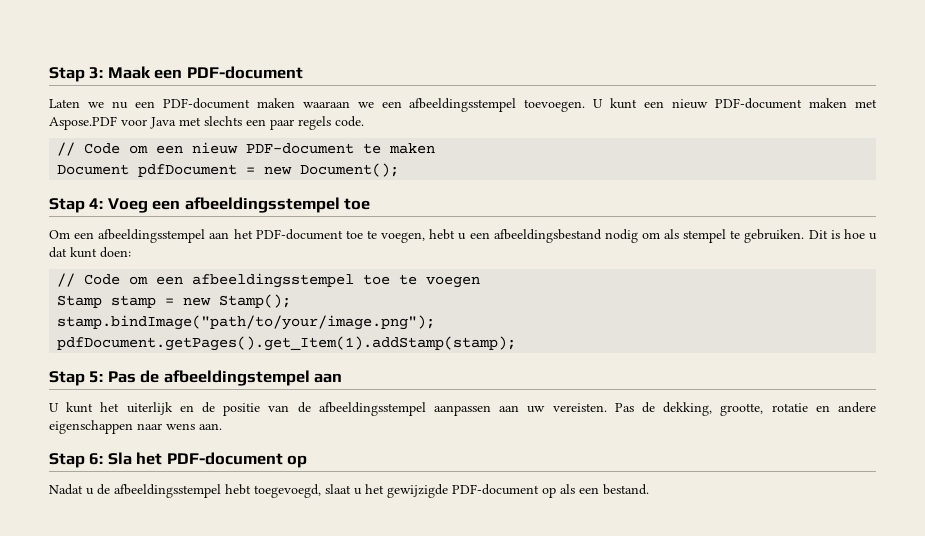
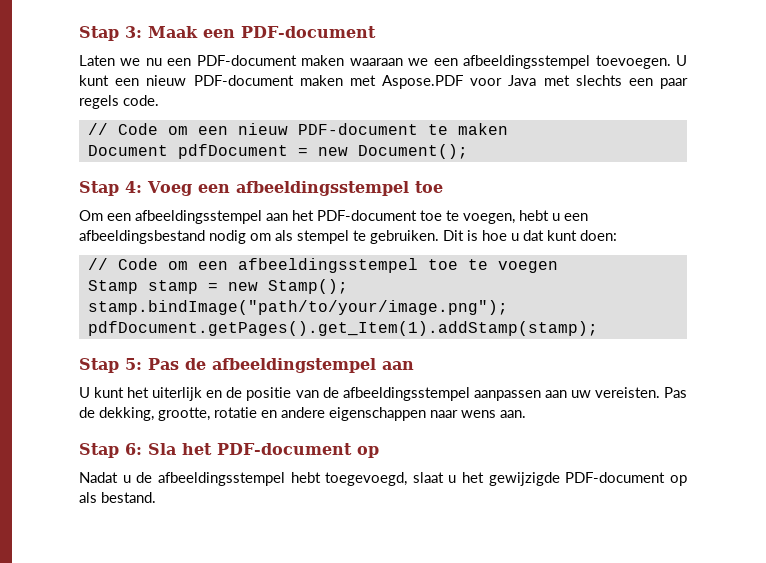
- Nadat u de afbeeldingsstempel hebt toegevoegd, slaat u het gewijzigde PDF-document op als een bestand.
+ Nadat u de afbeeldingsstempel hebt toegevoegd, slaat u het gewijzigde PDF-document op als bestand.

